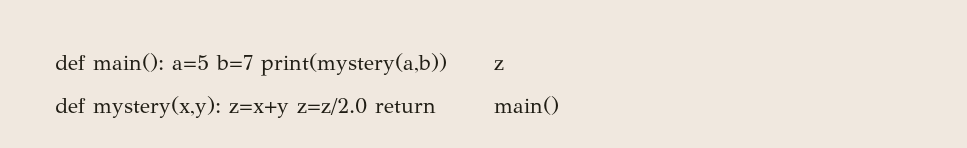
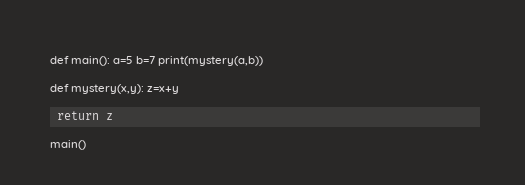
- def mystery(x,y): z=x+y z=z/2.0 return z
+ def mystery(x,y): z=x+y
+ return z

